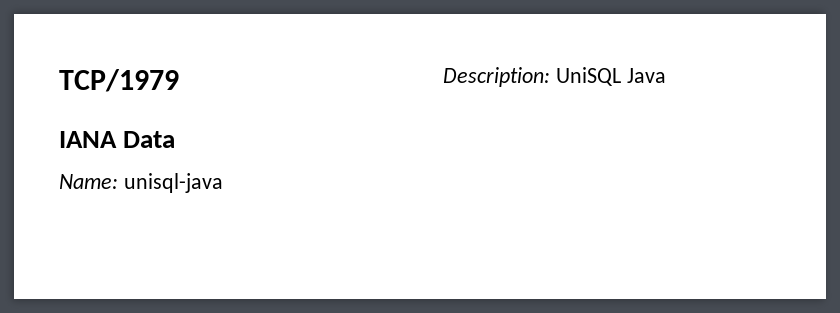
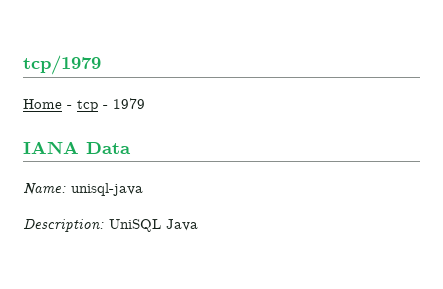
- TCP/1979
+ tcp/1979
+ Home - tcp - 1979

